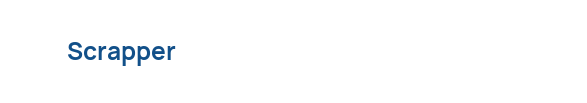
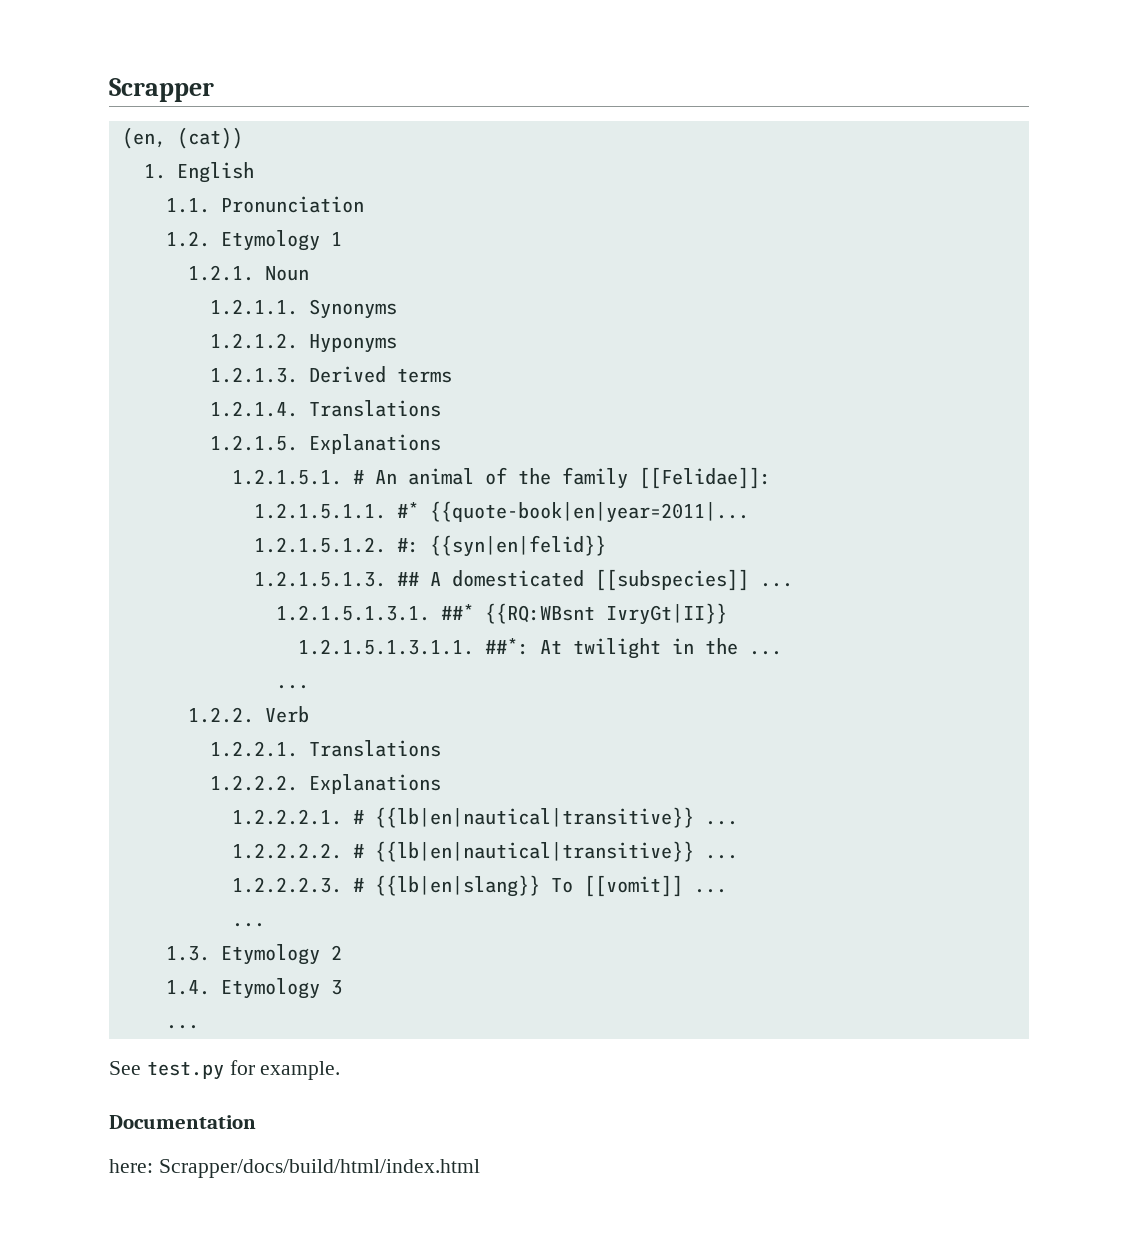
+ (en, (cat))
+ 1. English
+ 1.1. Pronunciation
+ 1.2. Etymology 1
+ 1.2.1. Noun
+ 1.2.1.1. Synonyms
+ 1.2.1.2. Hyponyms
+ 1.2.1.3. Derived terms
+ 1.2.1.4. Translations
+ 1.2.1.5. Explanations
+ 1.2.1.5.1. # An animal of the family [[Felidae]]:
+ 1.2.1.5.1.1. #* {{quote-book|en|year=2011|...
+ 1.2.1.5.1.2. #: {{syn|en|felid}}
+ 1.2.1.5.1.3. ## A domesticated [[subspecies]] ...
+ 1.2.1.5.1.3.1. ##* {{RQ:WBsnt IvryGt|II}}
+ 1.2.1.5.1.3.1.1. ##*: At twilight in the ...
+ ...
+ 1.2.2. Verb
+ 1.2.2.1. Translations
+ 1.2.2.2. Explanations
+ 1.2.2.2.1. # {{lb|en|nautical|transitive}} ...
+ 1.2.2.2.2. # {{lb|en|nautical|transitive}} ...
+ 1.2.2.2.3. # {{lb|en|slang}} To [[vomit]] ...
+ ...
+ 1.3. Etymology 2
+ 1.4. Etymology 3
+ ...
+ See test.py for example.
+ Documentation
+ here: Scrapper/docs/build/html/index.html

